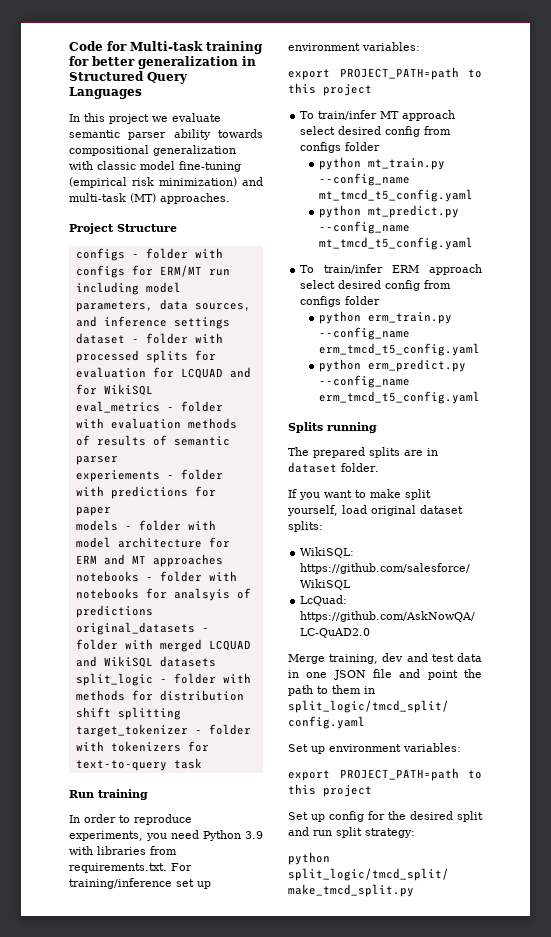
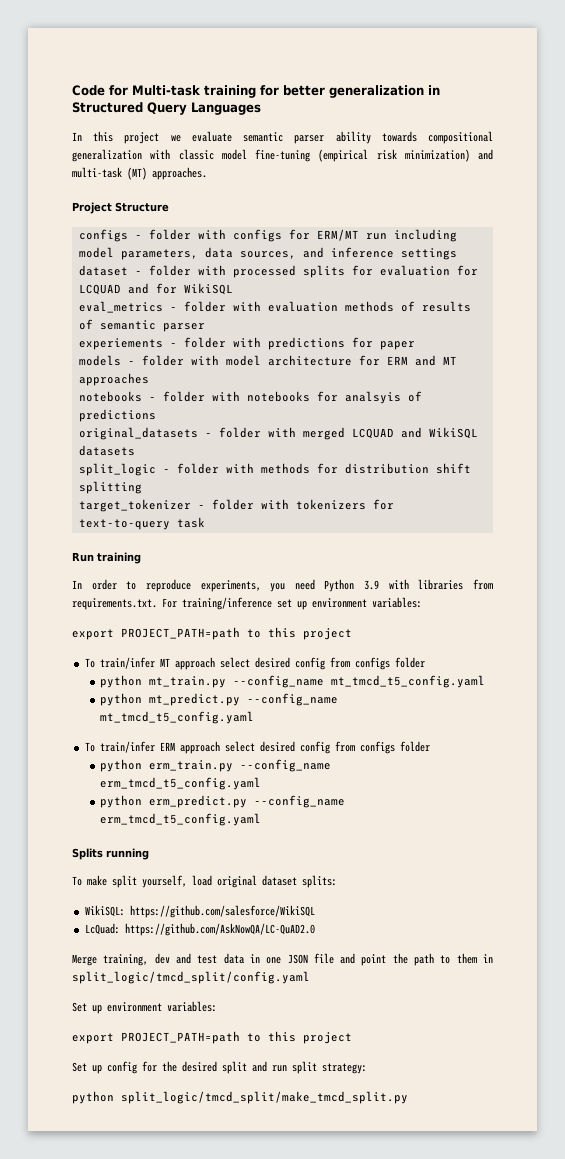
- The prepared splits are in dataset folder.
- If you want to make split yourself, load original dataset splits:
+ To make split yourself, load original dataset splits:

